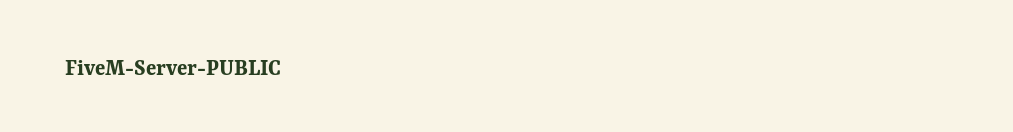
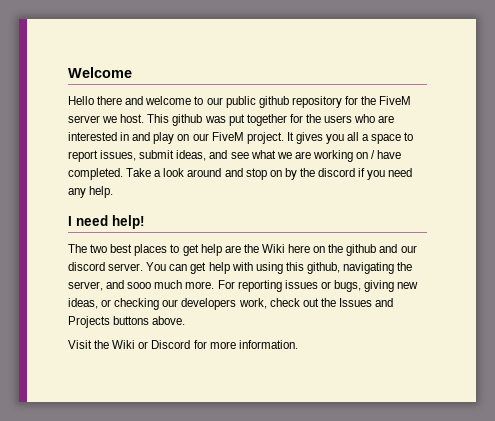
- FiveM-Server-PUBLIC
+ Welcome
+ Hello there and welcome to our public github repository for the FiveM server we host. This github was put together for the users who are interested in and play on our FiveM project. It gives you all a space to report issues, submit ideas, and see what we are working on / have completed. Take a look around and stop on by the discord if you need any help.
+ I need help!
+ The two best places to get help are the Wiki here on the github and our discord server. You can get help with using this github, navigating the server, and sooo much more. For reporting issues or bugs, giving new ideas, or checking our developers work, check out the Issues and Projects buttons above.
+ Visit the Wiki or Discord for more information.

